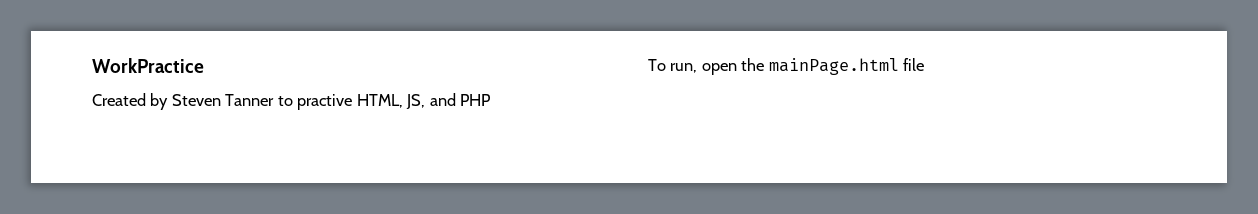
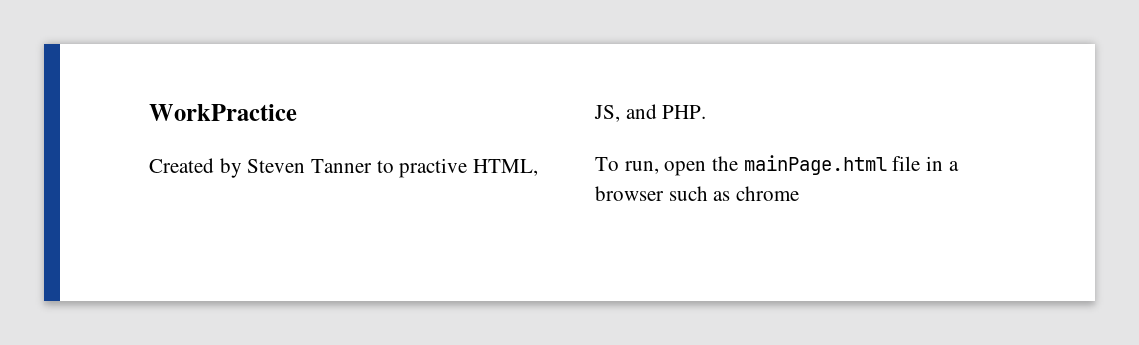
- Created by Steven Tanner to practive HTML, JS, and PHP
+ Created by Steven Tanner to practive HTML, JS, and PHP.
- To run, open the mainPage.html file
+ To run, open the mainPage.html file in a browser such as chrome

